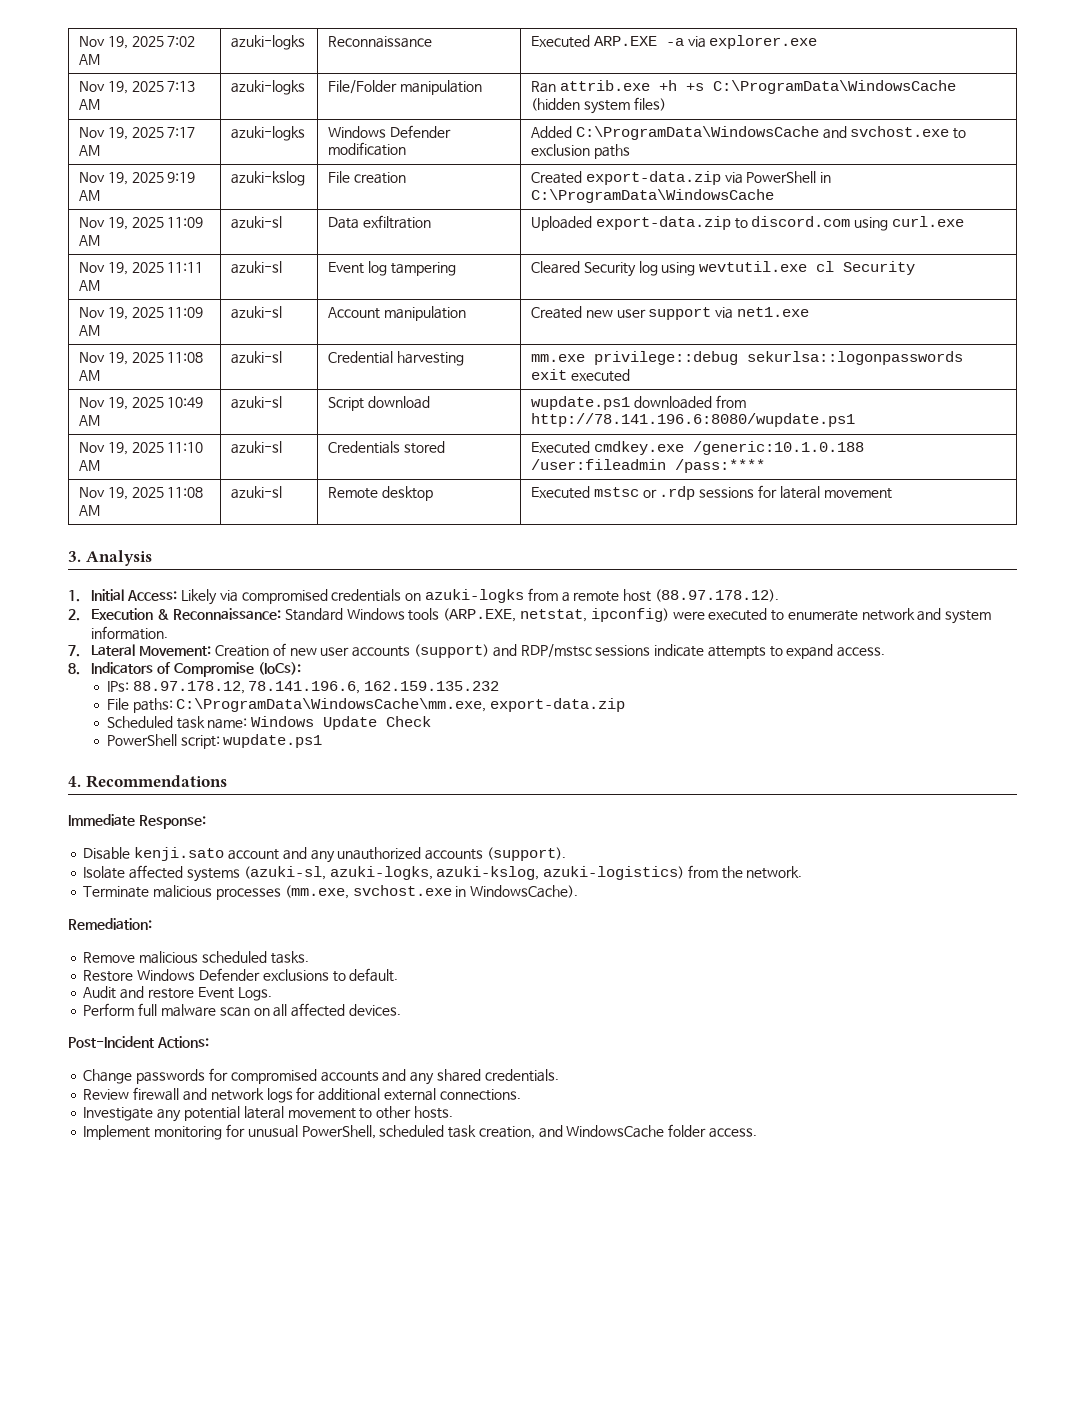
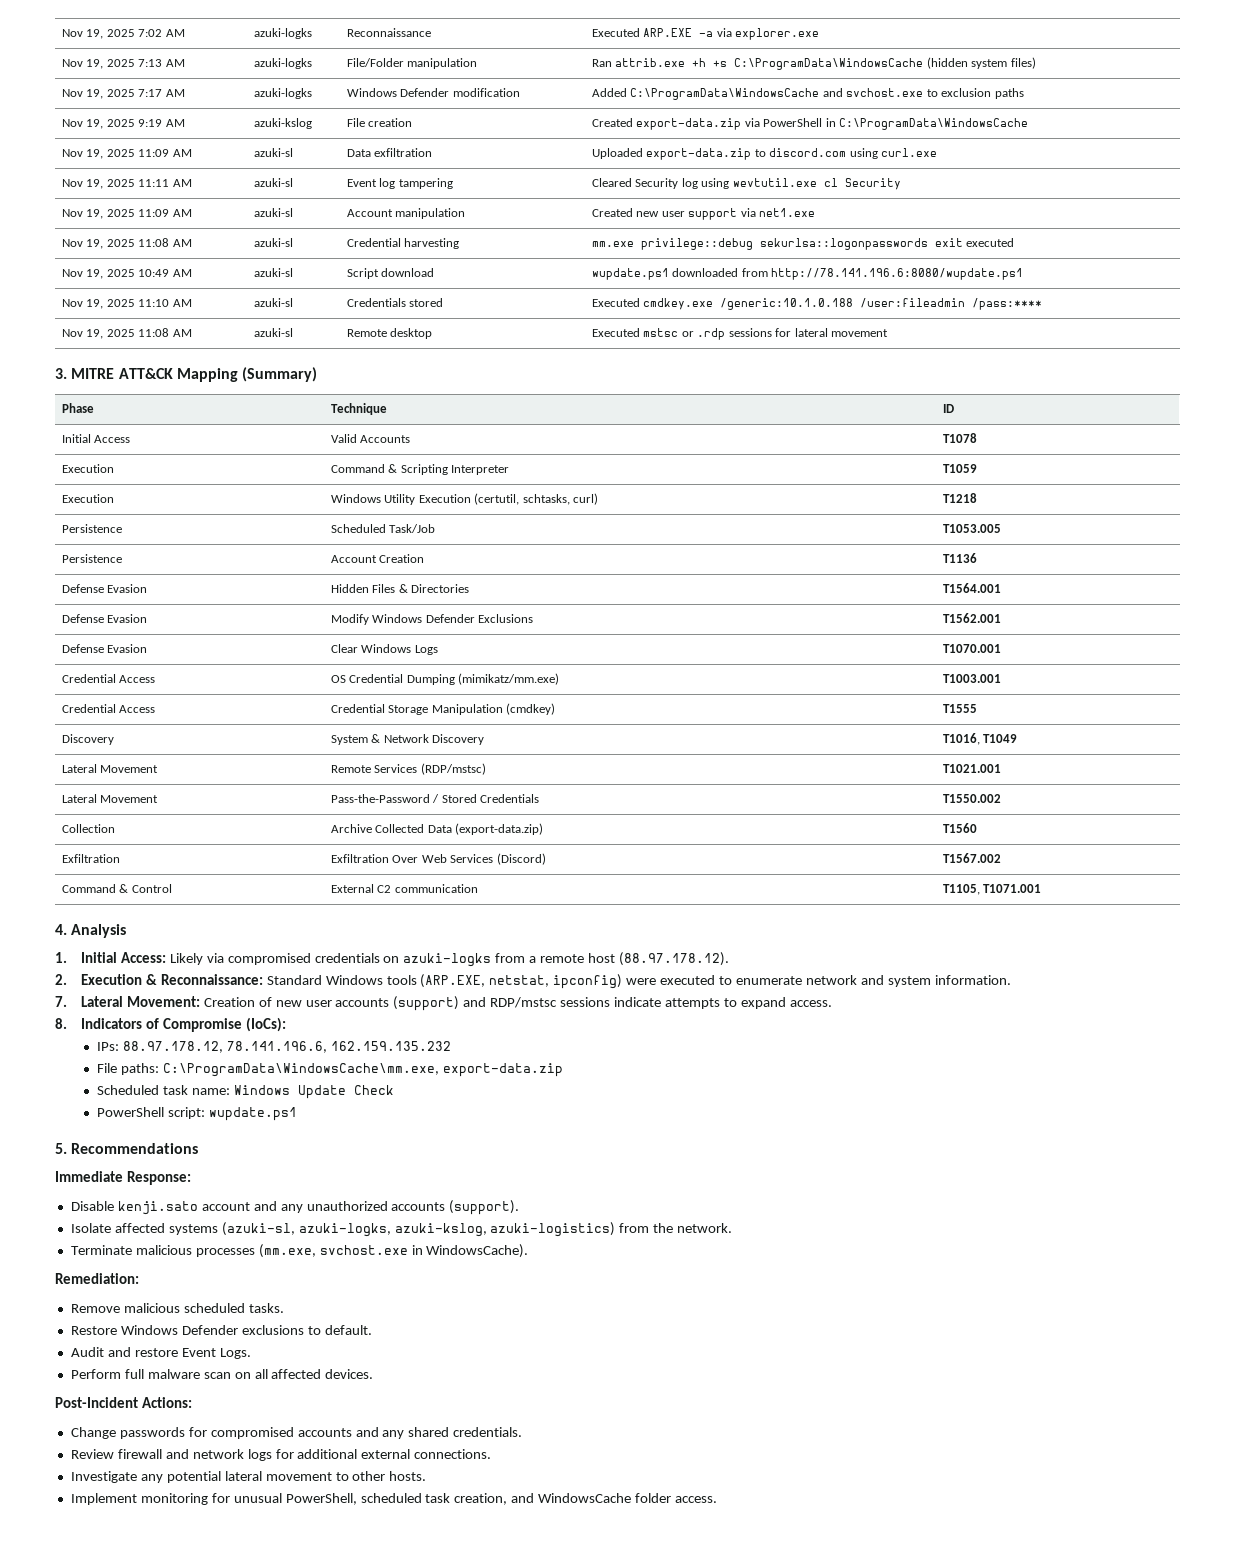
- 3. Analysis
+ 3. MITRE ATT&CK Mapping (Summary)
+ Phase | Technique | ID
+ Initial Access | Valid Accounts | T1078
+ Execution | Command & Scripting Interpreter | T1059
+ Execution | Windows Utility Execution (certutil, schtasks, curl) | T1218
+ Persistence | Scheduled Task/Job | T1053.005
+ Persistence | Account Creation | T1136
+ Defense Evasion | Hidden Files & Directories | T1564.001
+ Defense Evasion | Modify Windows Defender Exclusions | T1562.001
+ Defense Evasion | Clear Windows Logs | T1070.001
+ Credential Access | OS Credential Dumping (mimikatz/mm.exe) | T1003.001
+ Credential Access | Credential Storage Manipulation (cmdkey) | T1555
+ Discovery | System & Network Discovery | T1016, T1049
+ Lateral Movement | Remote Services (RDP/mstsc) | T1021.001
+ Lateral Movement | Pass-the-Password / Stored Credentials | T1550.002
+ Collection | Archive Collected Data (export-data.zip) | T1560
+ Exfiltration | Exfiltration Over Web Services (Discord) | T1567.002
+ Command & Control | External C2 communication | T1105, T1071.001
+ 4. Analysis
- 4. Recommendations
+ 5. Recommendations

